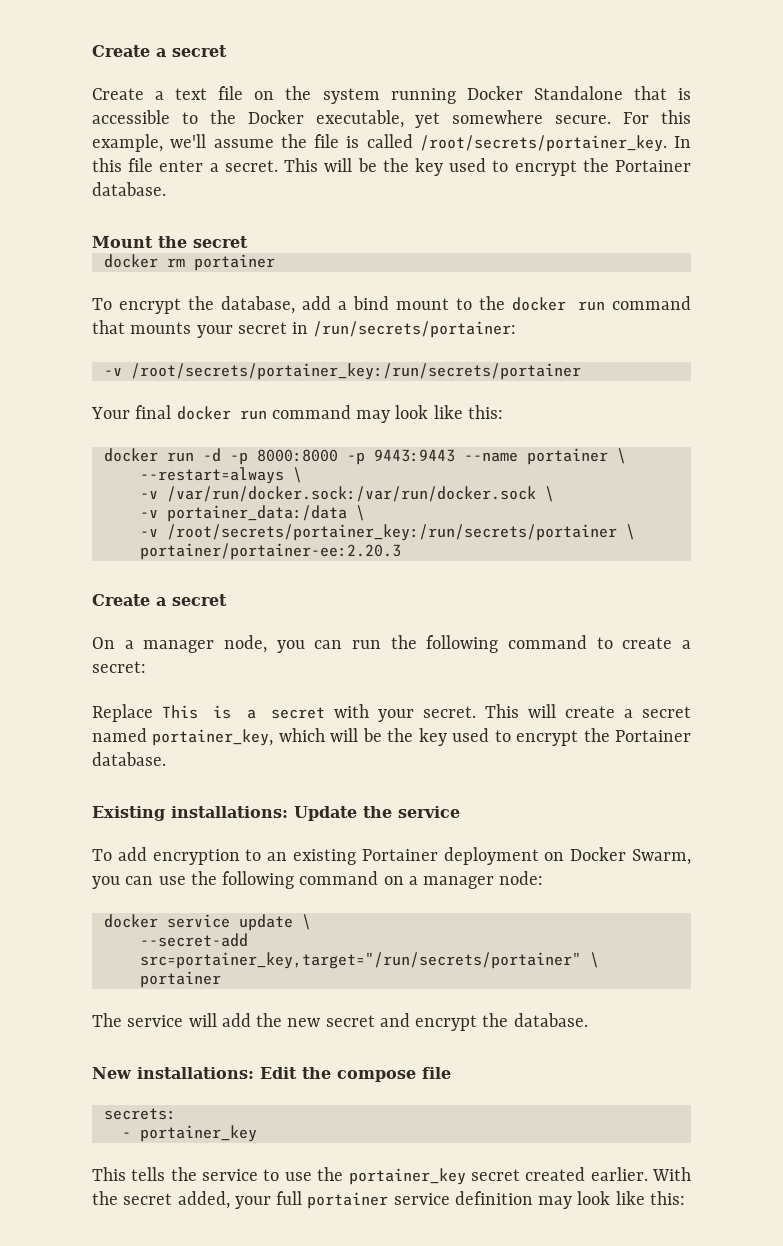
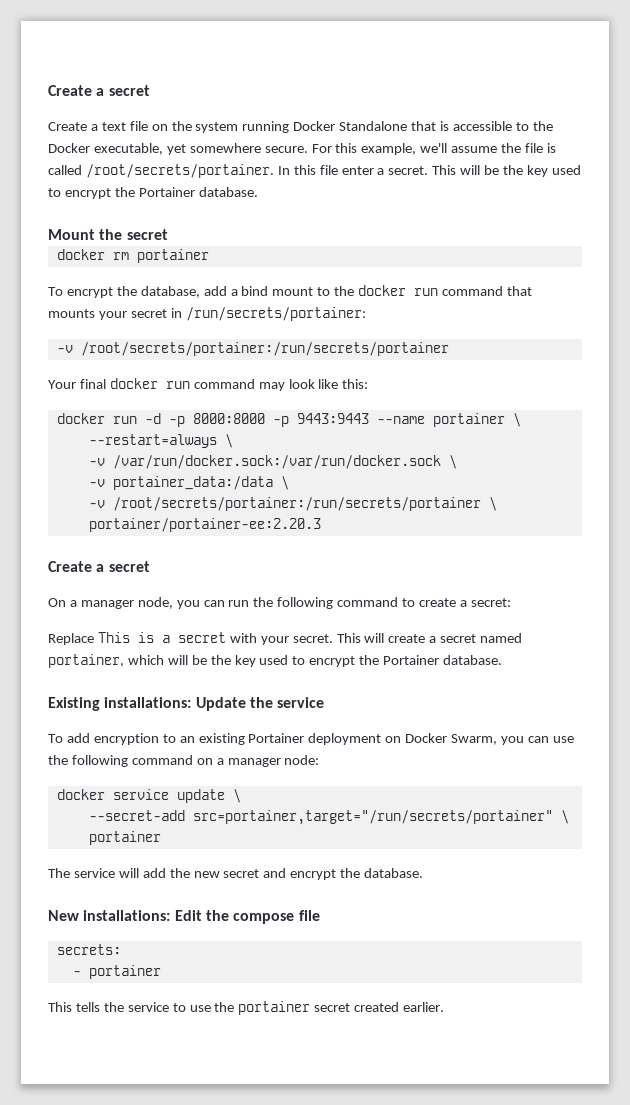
- For this example, we'll assume the file is called /root/secrets/portainer_key.
+ For this example, we'll assume the file is called /root/secrets/portainer.
  To encrypt the database, add a bind mount to the docker run command that mounts your secret in /run/secrets/portainer:
- -v /root/secrets/portainer_key:/run/secrets/portainer
+ -v /root/secrets/portainer:/run/secrets/portainer
- -v /root/secrets/portainer_key:/run/secrets/portainer \
+ -v /root/secrets/portainer:/run/secrets/portainer \
- This will create a secret named portainer_key, which will be the key used to encrypt the Portainer database.
+ This will create a secret named portainer, which will be the key used to encrypt the Portainer database.
- --secret-add src=portainer_key,target="/run/secrets/portainer" \
+ --secret-add src=portainer,target="/run/secrets/portainer" \
- - portainer_key
+ - portainer
- This tells the service to use the portainer_key secret created earlier. With the secret added, your full portainer service definition may look like this:
+ This tells the service to use the portainer secret created earlier.

